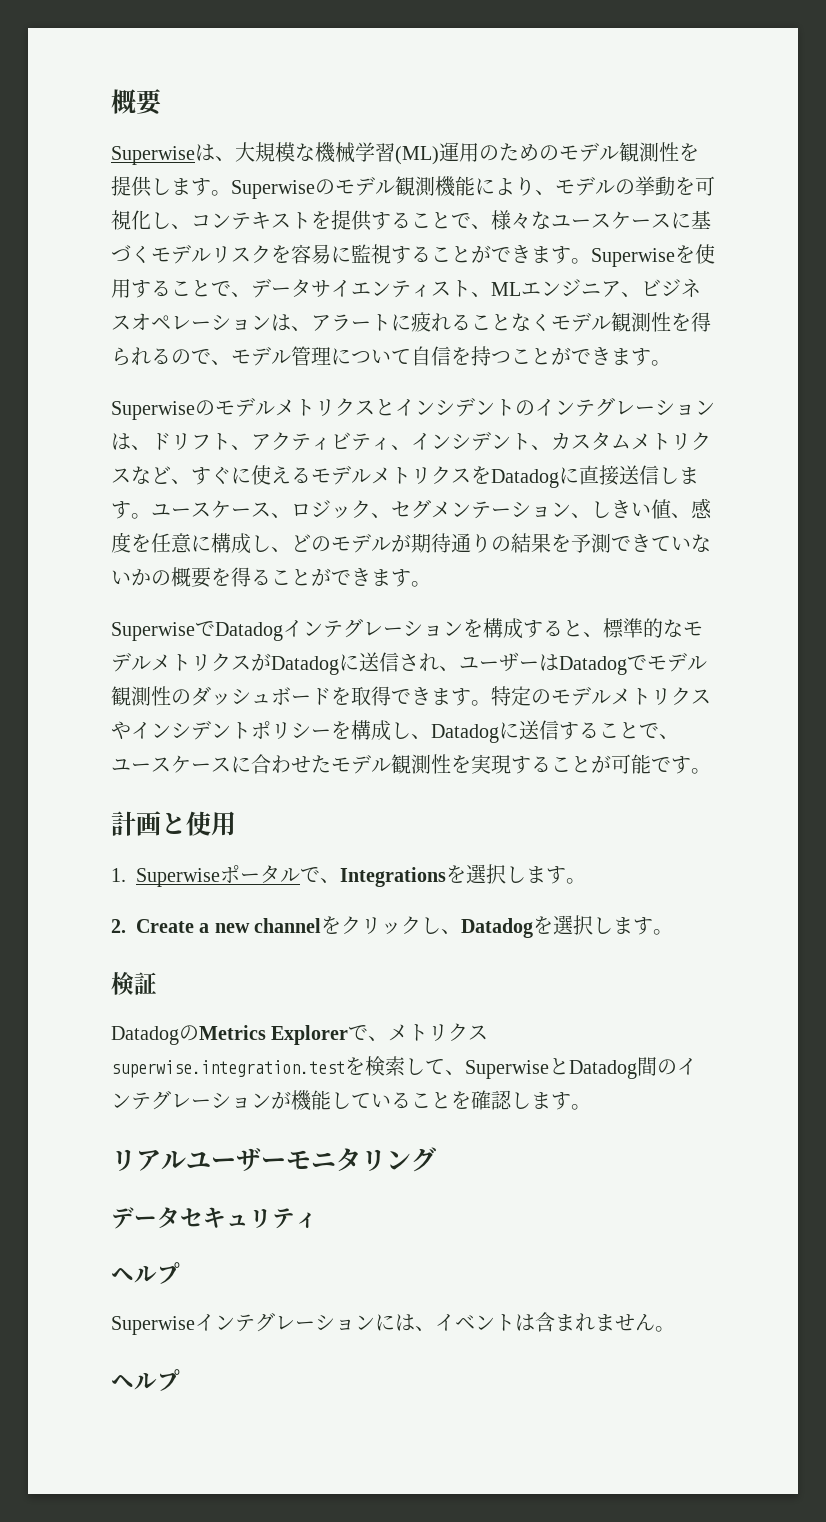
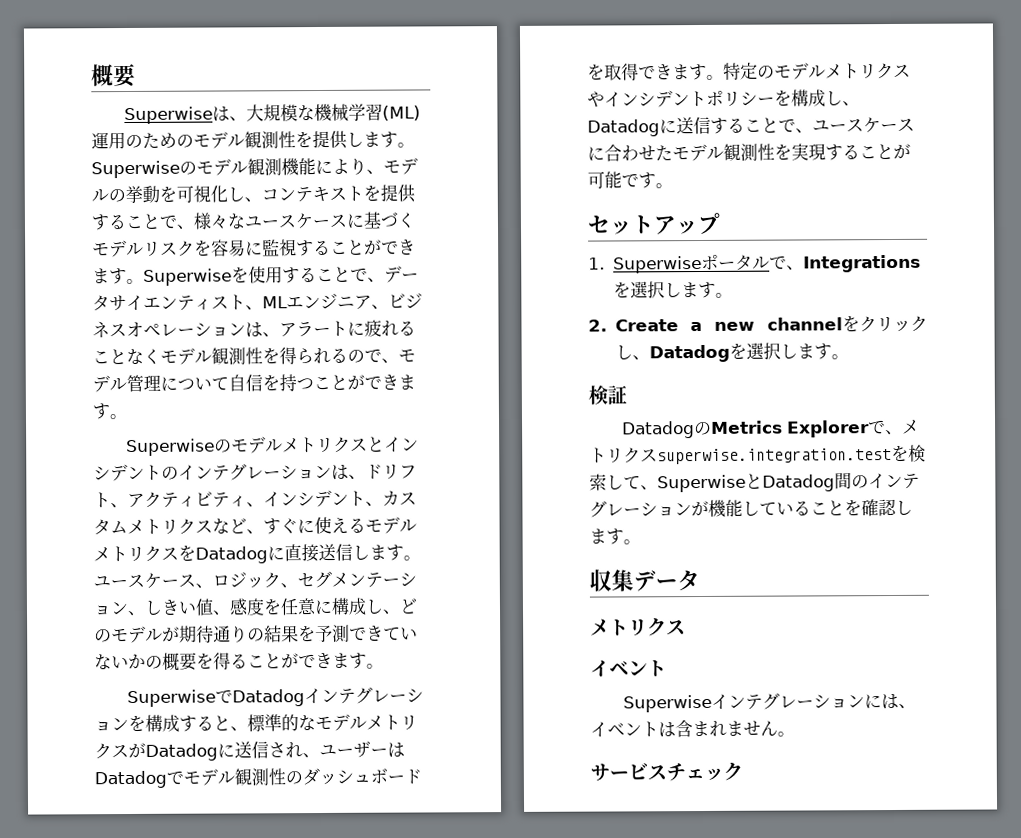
- 計画と使用
+ セットアップ
- リアルユーザーモニタリング
- データセキュリティ
- ヘルプ
+ 収集データ
+ メトリクス
+ イベント
  Superwiseインテグレーションには、イベントは含まれません。
- ヘルプ
+ サービスチェック

